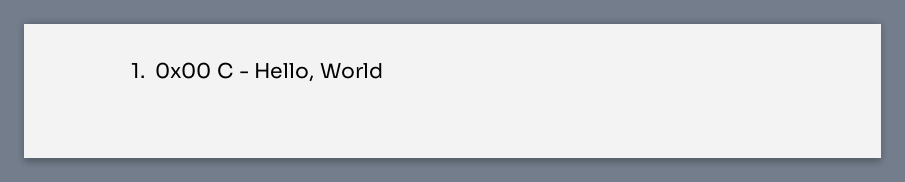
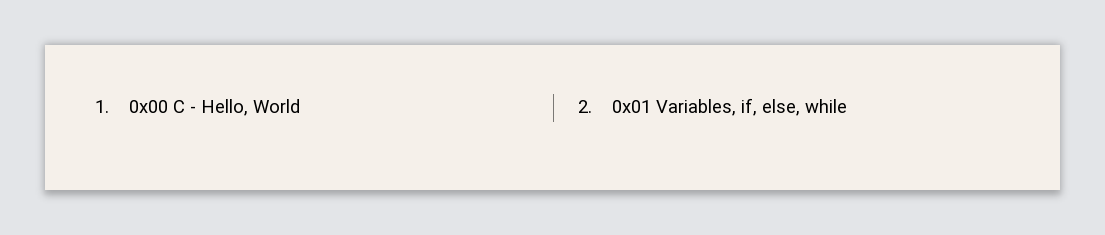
+ 2. 0x01 Variables, if, else, while

